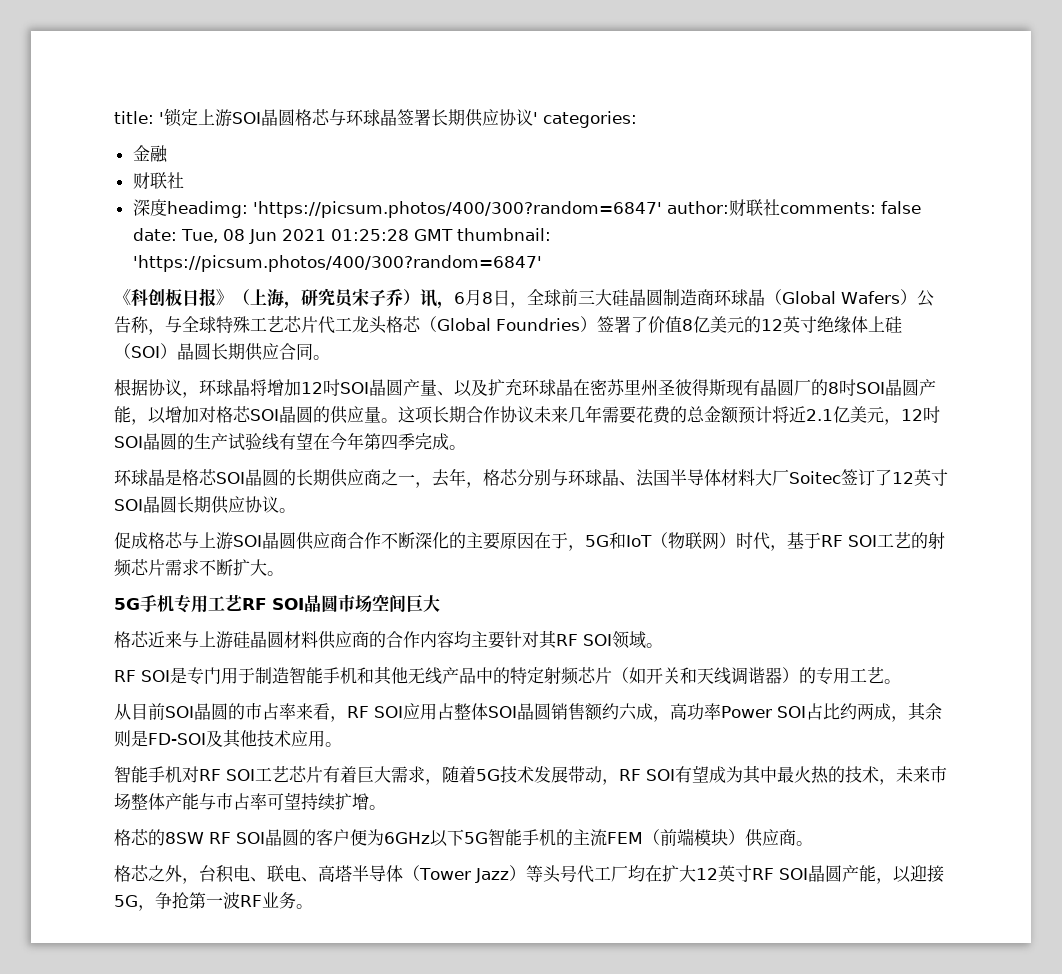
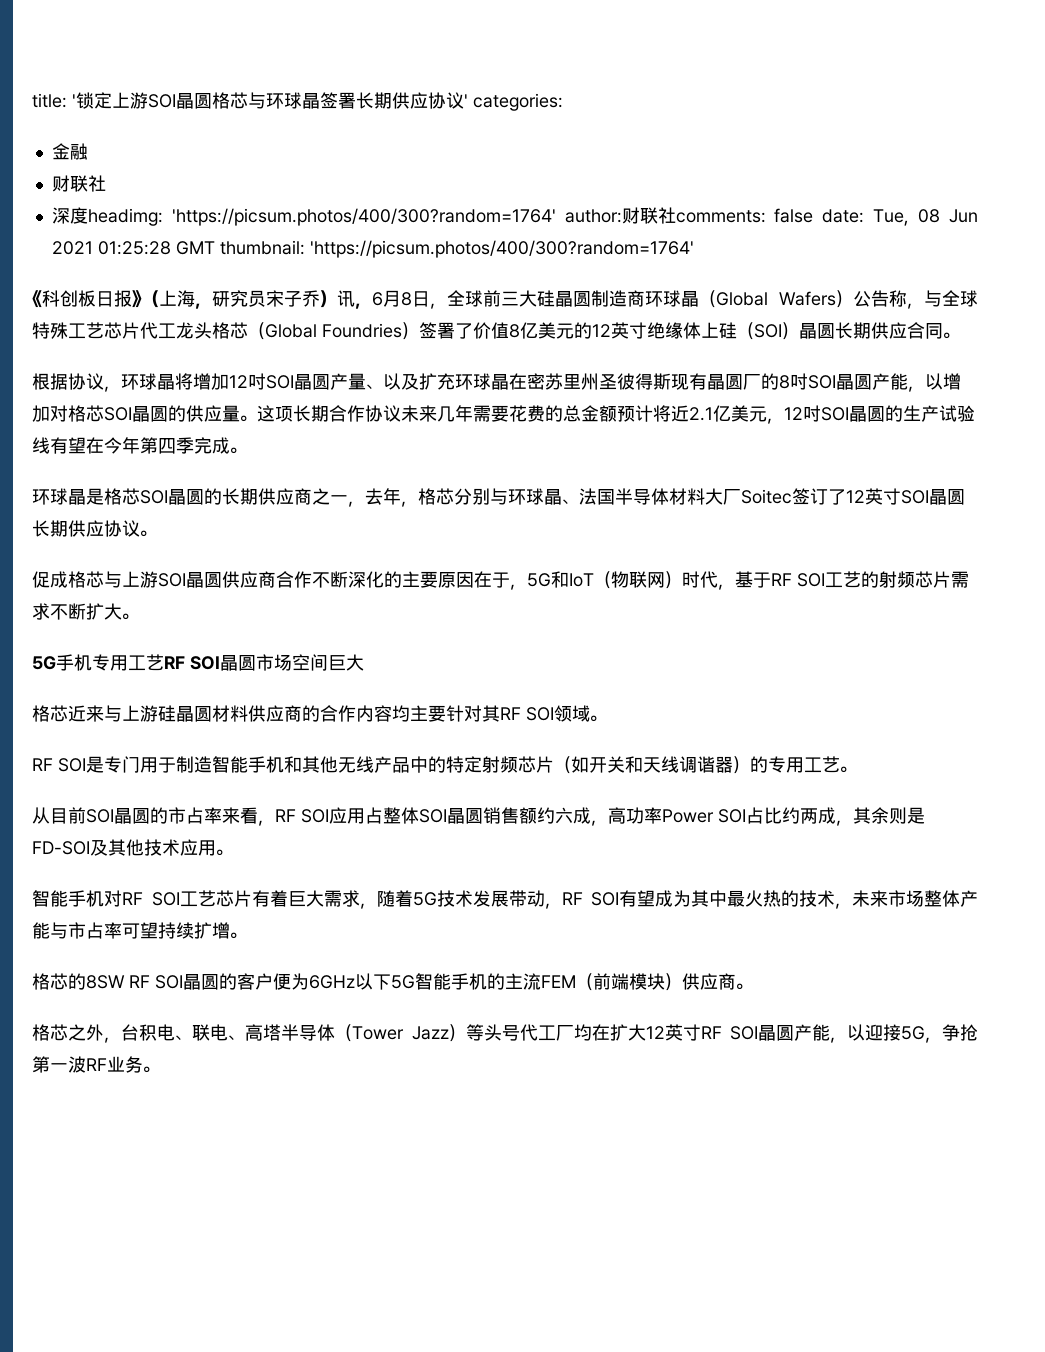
- 深度headimg: 'https://picsum.photos/400/300?random=6847' author:财联社comments: false date: Tue, 08 Jun 2021 01:25:28 GMT thumbnail: 'https://picsum.photos/400/300?random=6847'
+ 深度headimg: 'https://picsum.photos/400/300?random=1764' author:财联社comments: false date: Tue, 08 Jun 2021 01:25:28 GMT thumbnail: 'https://picsum.photos/400/300?random=1764'

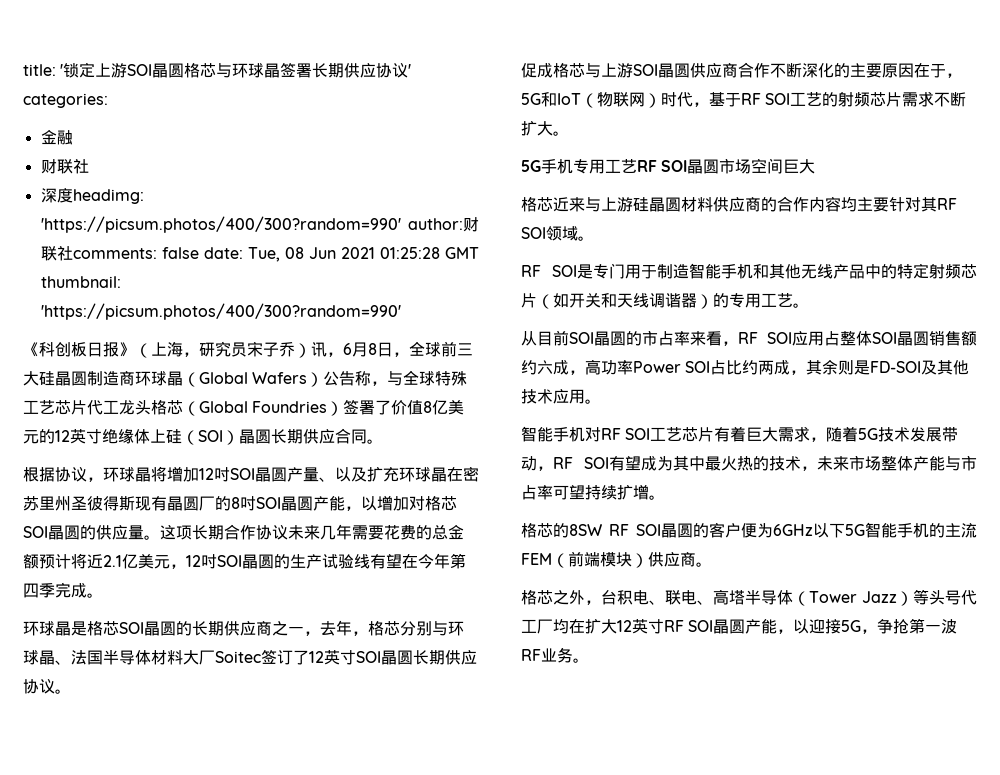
- 深度headimg: 'https://picsum.photos/400/300?random=1764' author:财联社comments: false date: Tue, 08 Jun 2021 01:25:28 GMT thumbnail: 'https://picsum.photos/400/300?random=1764'
+ 深度headimg: 'https://picsum.photos/400/300?random=990' author:财联社comments: false date: Tue, 08 Jun 2021 01:25:28 GMT thumbnail: 'https://picsum.photos/400/300?random=990'

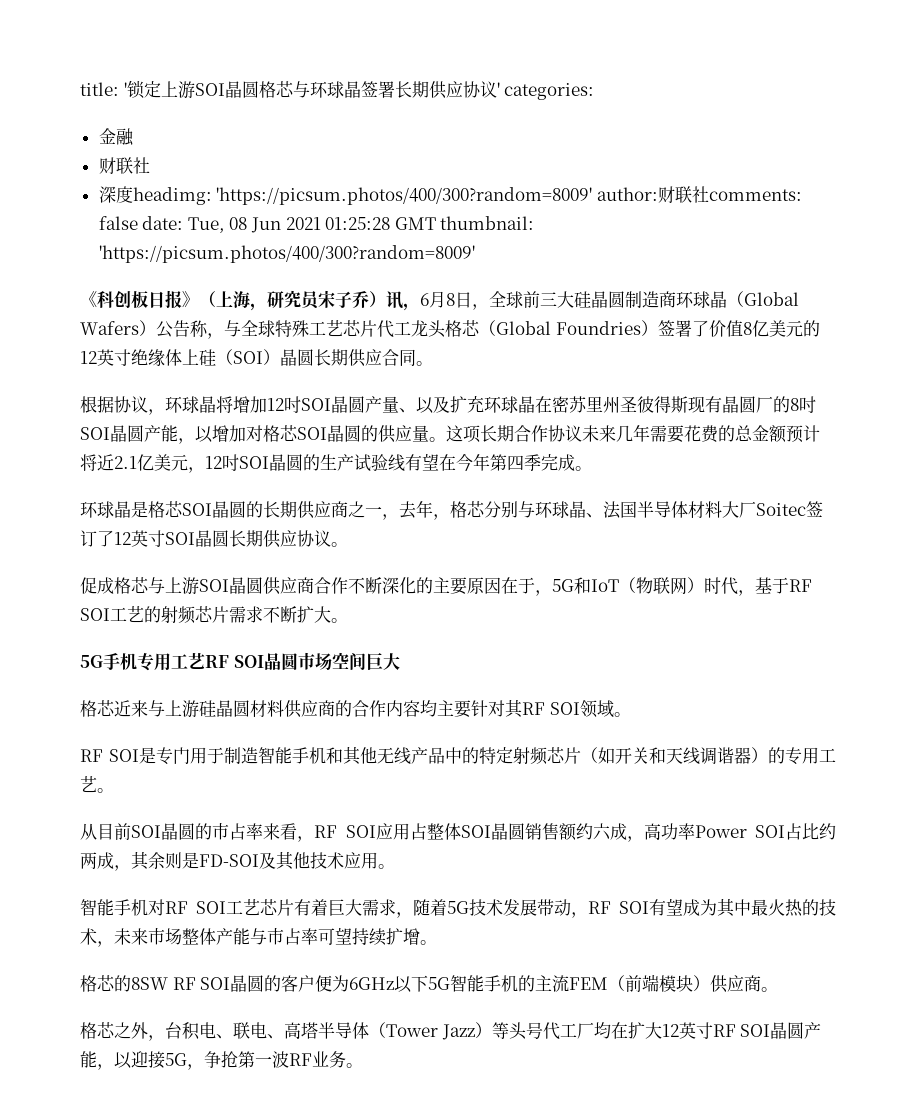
- 深度headimg: 'https://picsum.photos/400/300?random=990' author:财联社comments: false date: Tue, 08 Jun 2021 01:25:28 GMT thumbnail: 'https://picsum.photos/400/300?random=990'
+ 深度headimg: 'https://picsum.photos/400/300?random=8009' author:财联社comments: false date: Tue, 08 Jun 2021 01:25:28 GMT thumbnail: 'https://picsum.photos/400/300?random=8009'

